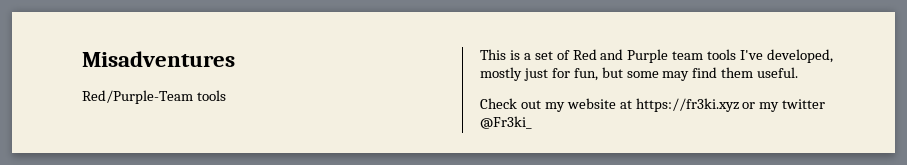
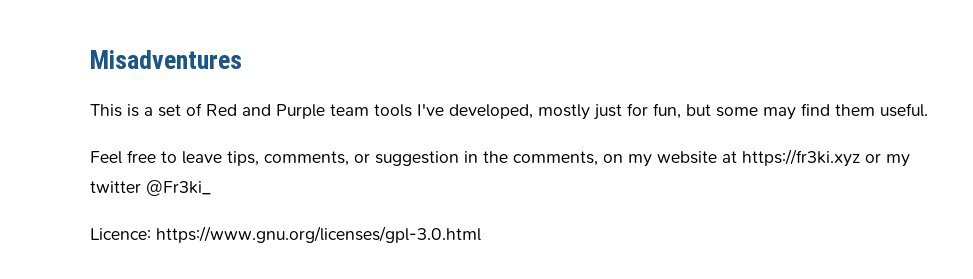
- Red/Purple-Team tools
- Check out my website at https://fr3ki.xyz or my twitter @Fr3ki_
+ Feel free to leave tips, comments, or suggestion in the comments, on my website at https://fr3ki.xyz or my twitter @Fr3ki_
+ Licence: https://www.gnu.org/licenses/gpl-3.0.html

